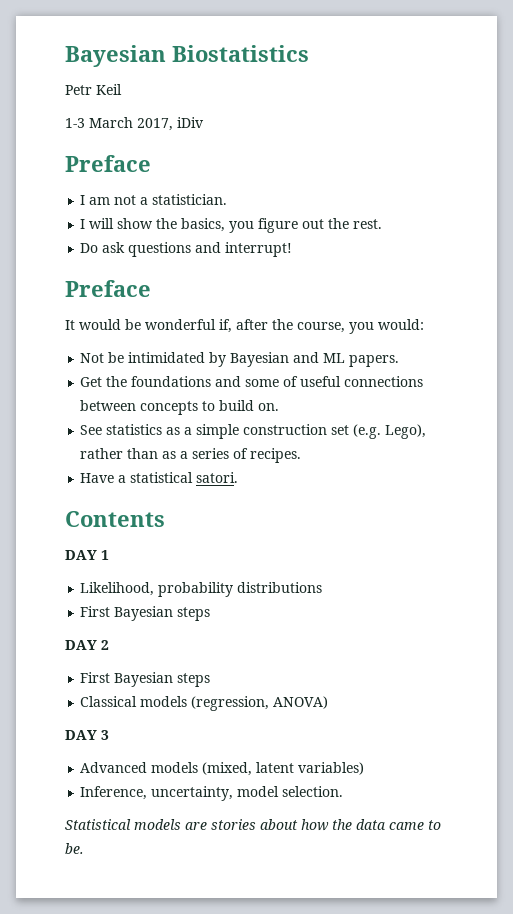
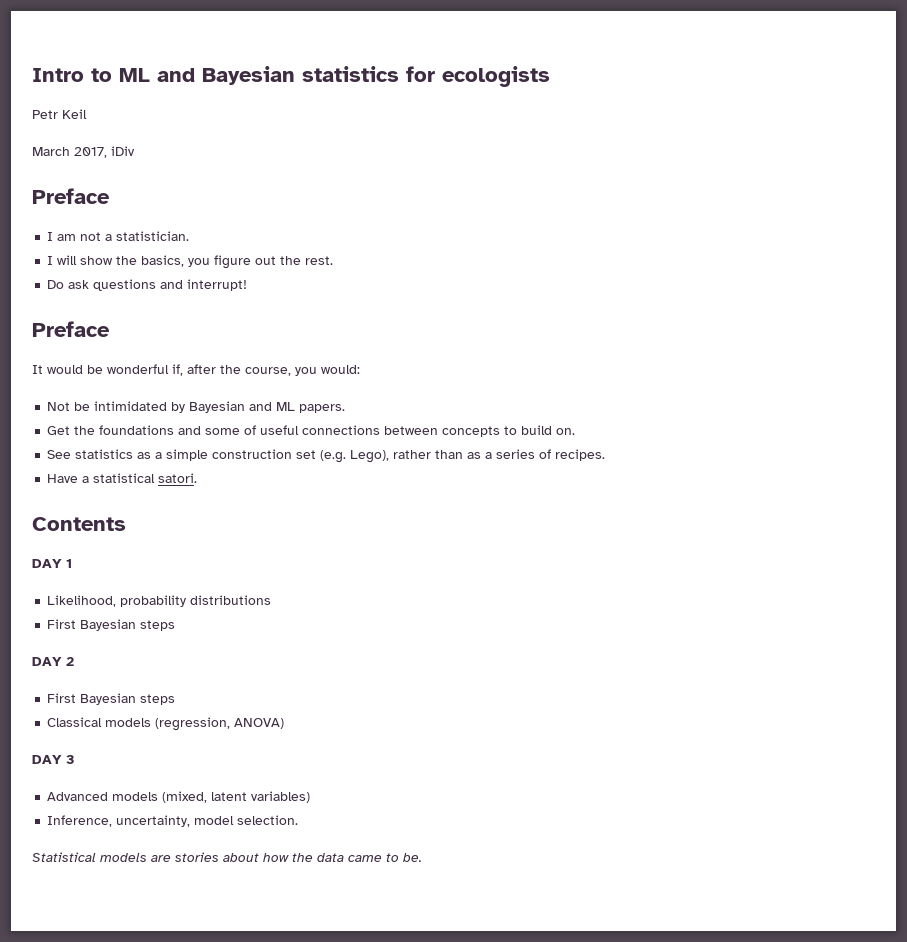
- Bayesian Biostatistics
+ Intro to ML and Bayesian statistics for ecologists
- 1-3 March 2017, iDiv
+ March 2017, iDiv

